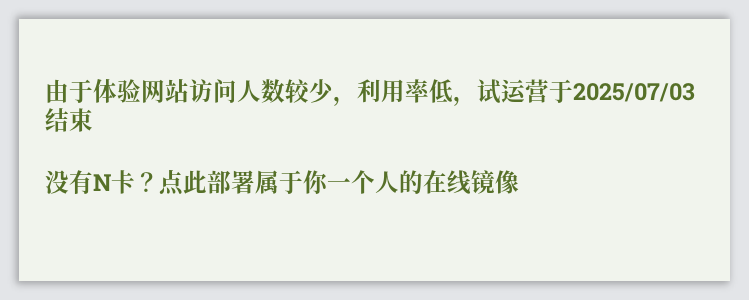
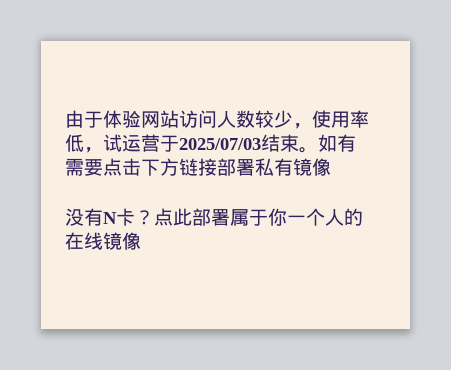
- 由于体验网站访问人数较少，利用率低，试运营于2025/07/03结束
+ 由于体验网站访问人数较少，使用率低，试运营于2025/07/03结束。如有需要点击下方链接部署私有镜像

